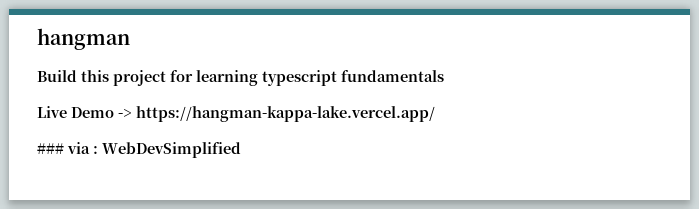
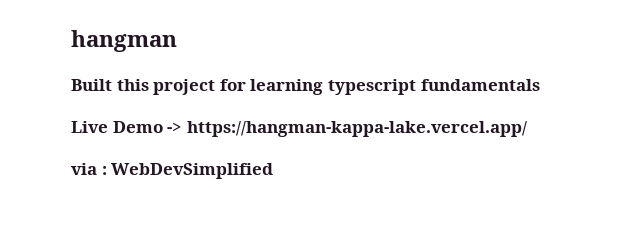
- Build this project for learning typescript fundamentals
+ Built this project for learning typescript fundamentals
- ### via : WebDevSimplified
+ via : WebDevSimplified

